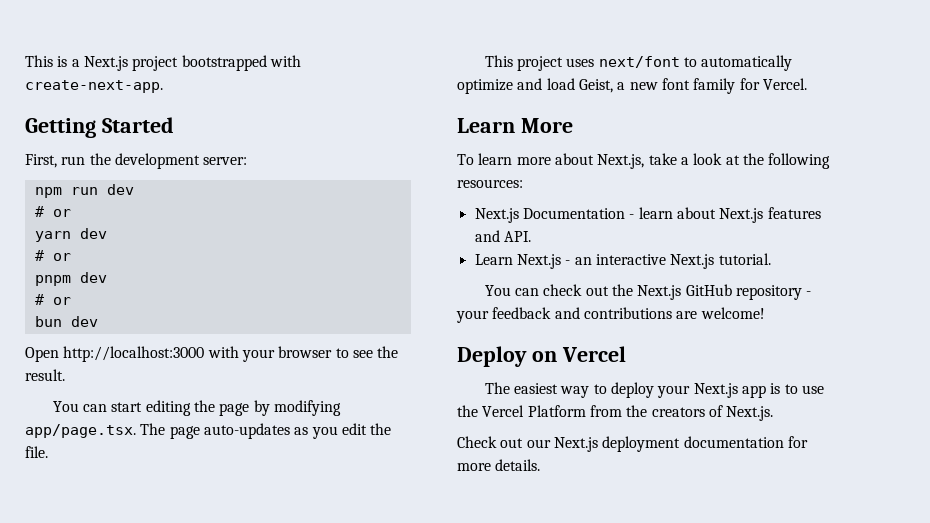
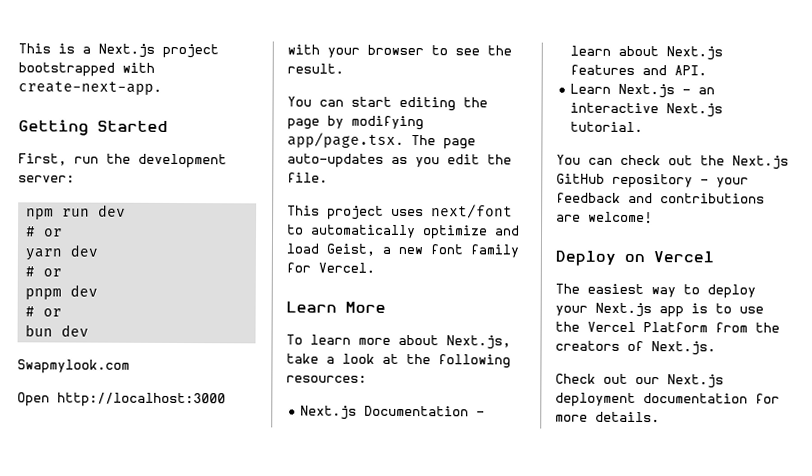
+ Swapmylook.com

